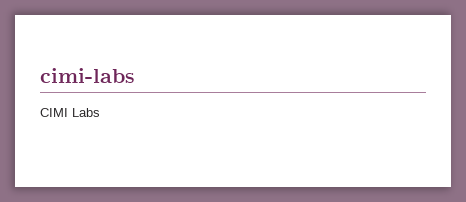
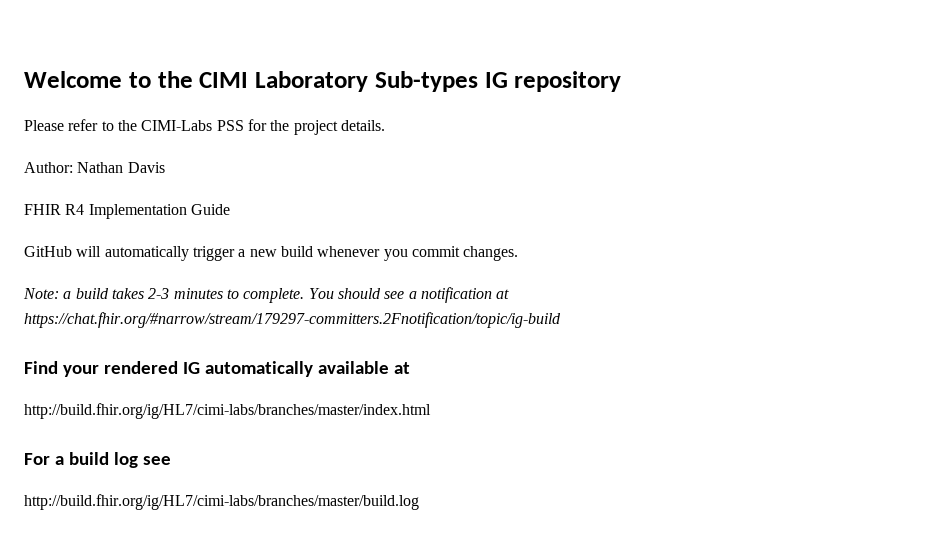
- cimi-labs
- CIMI Labs
+ Welcome to the CIMI Laboratory Sub-types IG repository
+ Please refer to the CIMI-Labs PSS for the project details.
+ Author: Nathan Davis
+ FHIR R4 Implementation Guide
+ GitHub will automatically trigger a new build whenever you commit changes.
+ Note: a build takes 2-3 minutes to complete. You should see a notification at https://chat.fhir.org/#narrow/stream/179297-committers.2Fnotification/topic/ig-build
+ Find your rendered IG automatically available at
+ http://build.fhir.org/ig/HL7/cimi-labs/branches/master/index.html
+ For a build log see
+ http://build.fhir.org/ig/HL7/cimi-labs/branches/master/build.log

